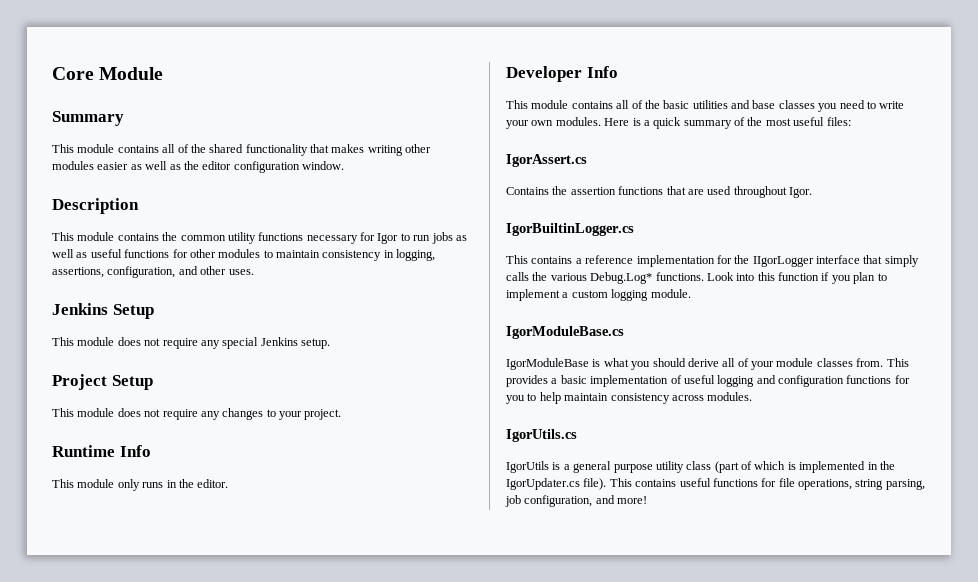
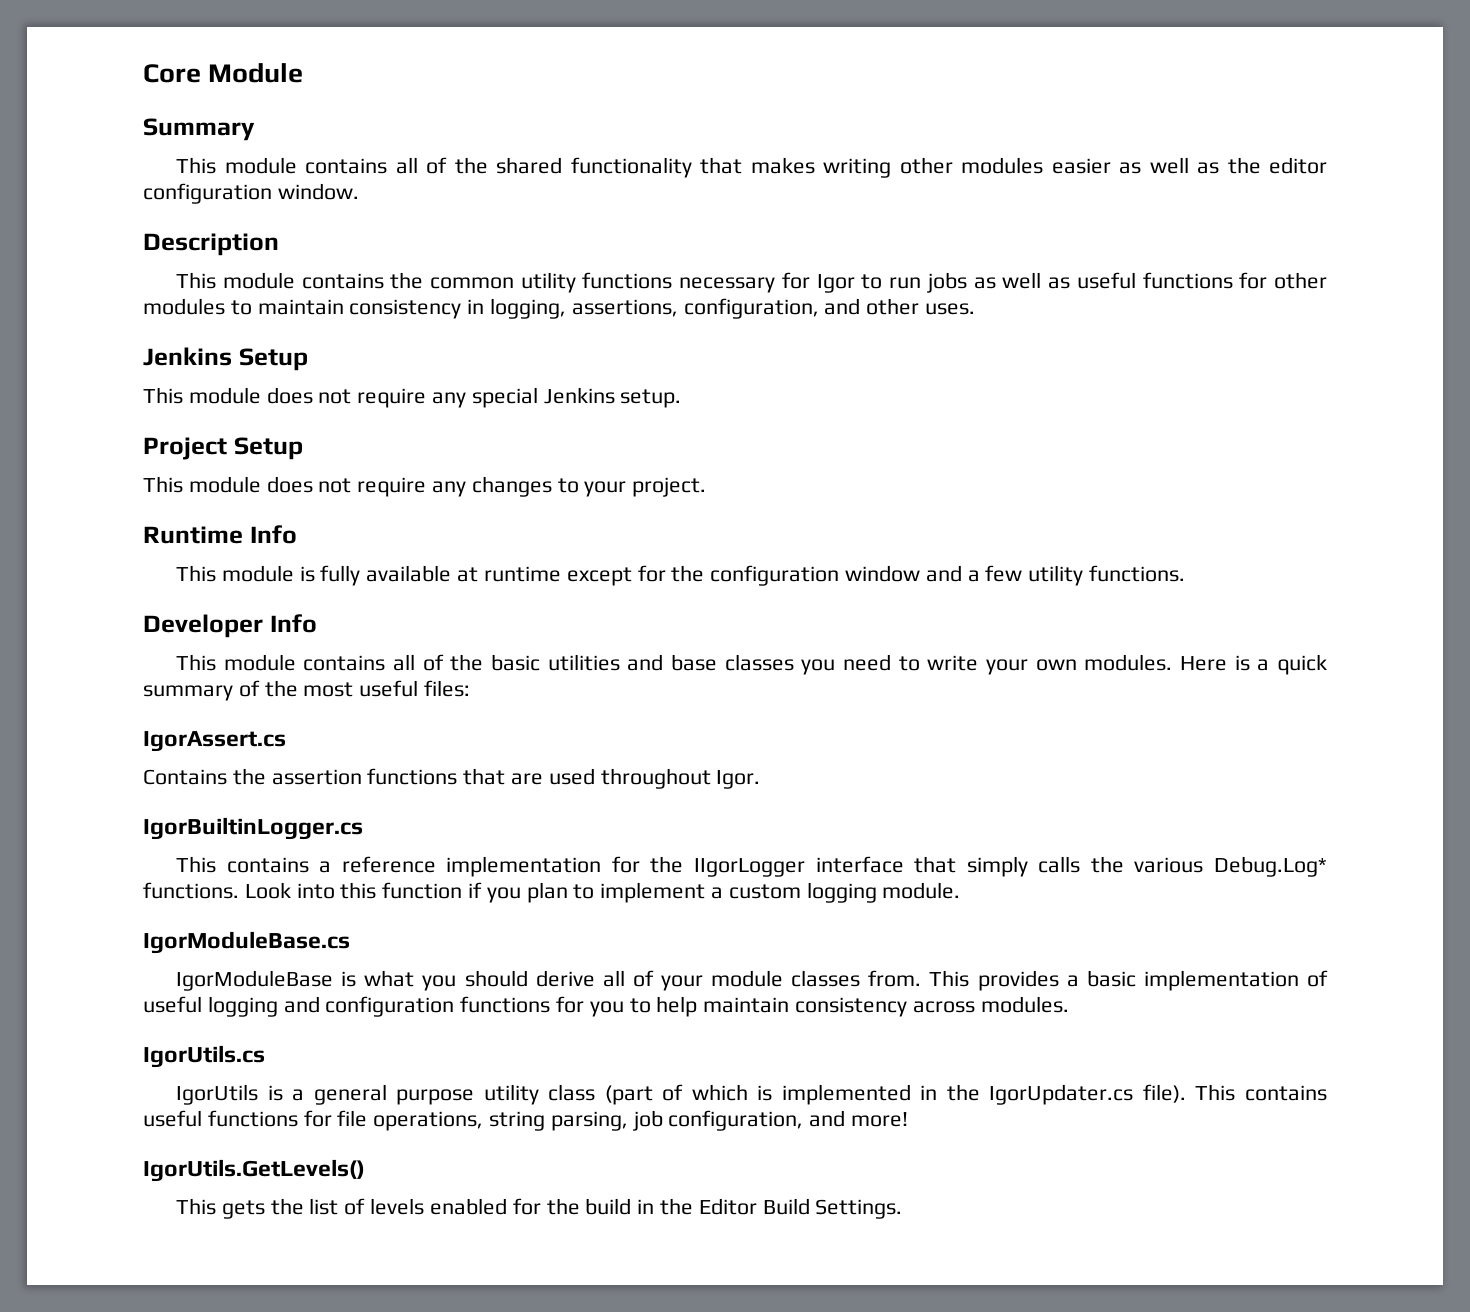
- This module only runs in the editor.
+ This module is fully available at runtime except for the configuration window and a few utility functions.
+ IgorUtils.GetLevels()
+ This gets the list of levels enabled for the build in the Editor Build Settings.

